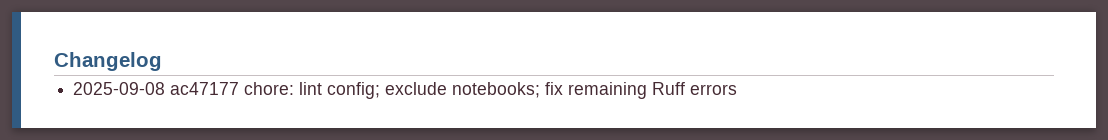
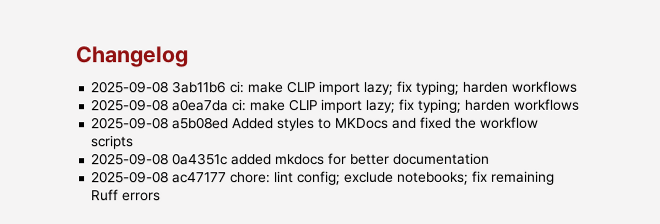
+ 2025-09-08 3ab11b6 ci: make CLIP import lazy; fix typing; harden workflows
+ 2025-09-08 a0ea7da ci: make CLIP import lazy; fix typing; harden workflows
+ 2025-09-08 a5b08ed Added styles to MKDocs and fixed the workflow scripts
+ 2025-09-08 0a4351c added mkdocs for better documentation

